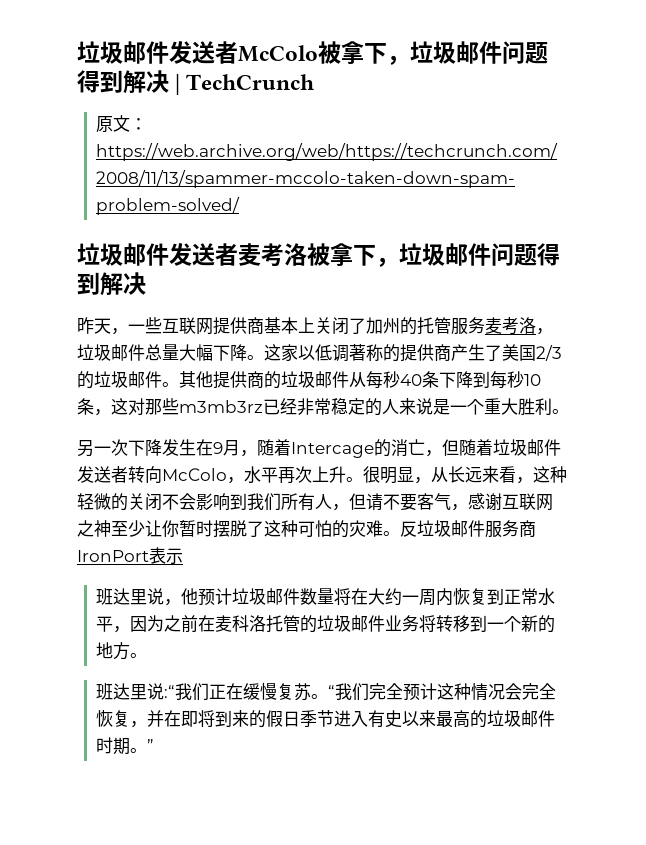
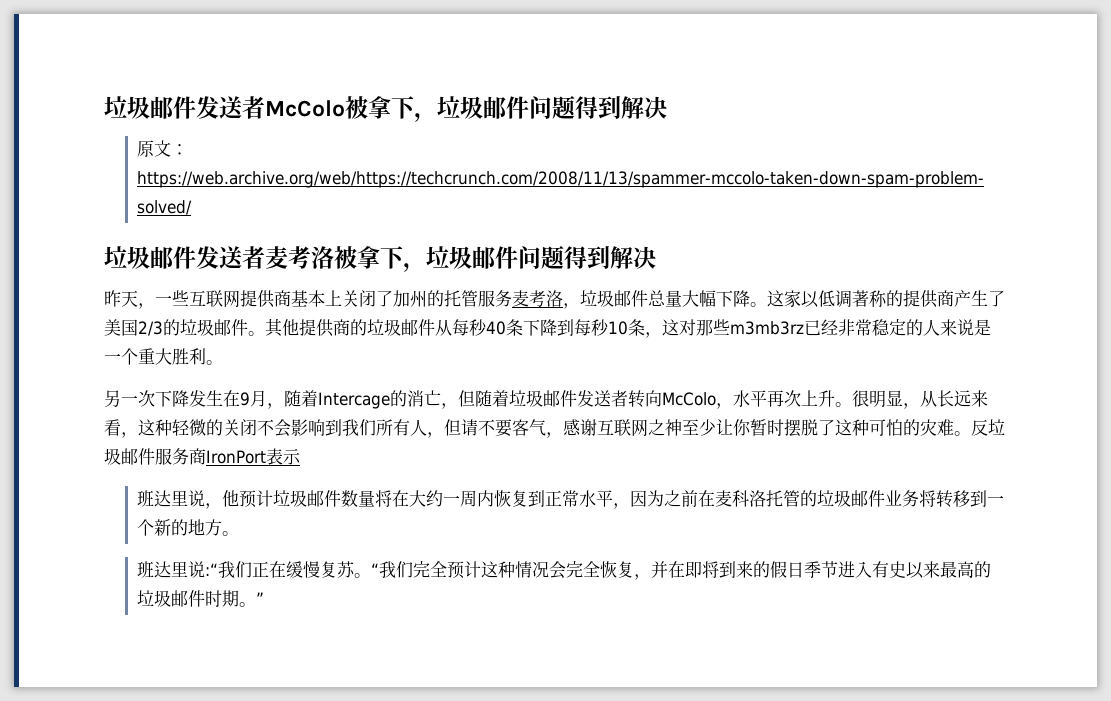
- 垃圾邮件发送者McColo被拿下，垃圾邮件问题得到解决 | TechCrunch
+ 垃圾邮件发送者McColo被拿下，垃圾邮件问题得到解决

